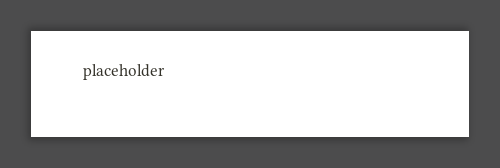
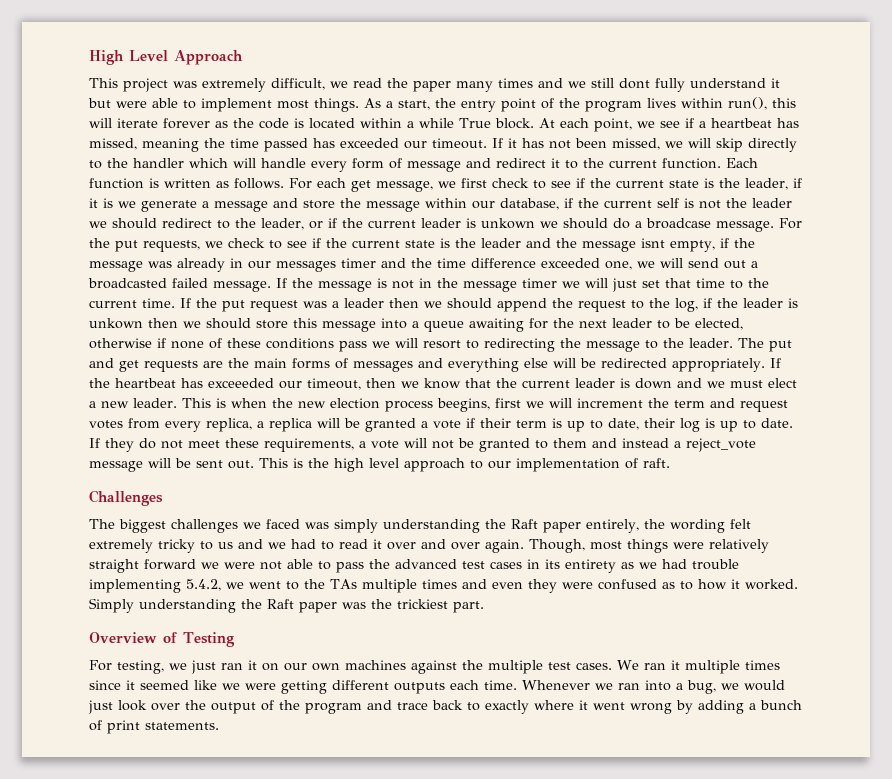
- placeholder
+ High Level Approach
+ This project was extremely difficult, we read the paper many times and we still dont fully understand it but were able to implement most things. As a start, the entry point of the program lives within run(), this will iterate forever as the code is located within a while True block. At each point, we see if a heartbeat has missed, meaning the time passed has exceeded our timeout. If it has not been missed, we will skip directly to the handler which will handle every form of message and redirect it to the current function. Each function is written as follows. For each get message, we first check to see if the current state is the leader, if it is we generate a message and store the message within our database, if the current self is not the leader we should redirect to the leader, or if the current leader is unkown we should do a broadcase message. For the put requests, we check to see if the current state is the leader and the message isnt empty, if the message was already in our messages timer and the time difference exceeded one, we will send out a broadcasted failed message. If the message is not in the message timer we will just set that time to the current time. If the put request was a leader then we should append the request to the log, if the leader is unkown then we should store this message into a queue awaiting for the next leader to be elected, otherwise if none of these conditions pass we will resort to redirecting the message to the leader. The put and get requests are the main forms of messages and everything else will be redirected appropriately. If the heartbeat has exceeeded our timeout, then we know that the current leader is down and we must elect a new leader. This is when the new election process beegins, first we will increment the term and request votes from every replica, a replica will be granted a vote if their term is up to date, their log is up to date. If they do not meet these requirements, a vote will not be granted to them and instead a reject_vote message will be sent out. This is the high level approach to our implementation of raft.
+ Challenges
+ The biggest challenges we faced was simply understanding the Raft paper entirely, the wording felt extremely tricky to us and we had to read it over and over again. Though, most things were relatively straight forward we were not able to pass the advanced test cases in its entirety as we had trouble implementing 5.4.2, we went to the TAs multiple times and even they were confused as to how it worked. Simply understanding the Raft paper was the trickiest part.
+ Overview of Testing
+ For testing, we just ran it on our own machines against the multiple test cases. We ran it multiple times since it seemed like we were getting different outputs each time. Whenever we ran into a bug, we would just look over the output of the program and trace back to exactly where it went wrong by adding a bunch of print statements.

